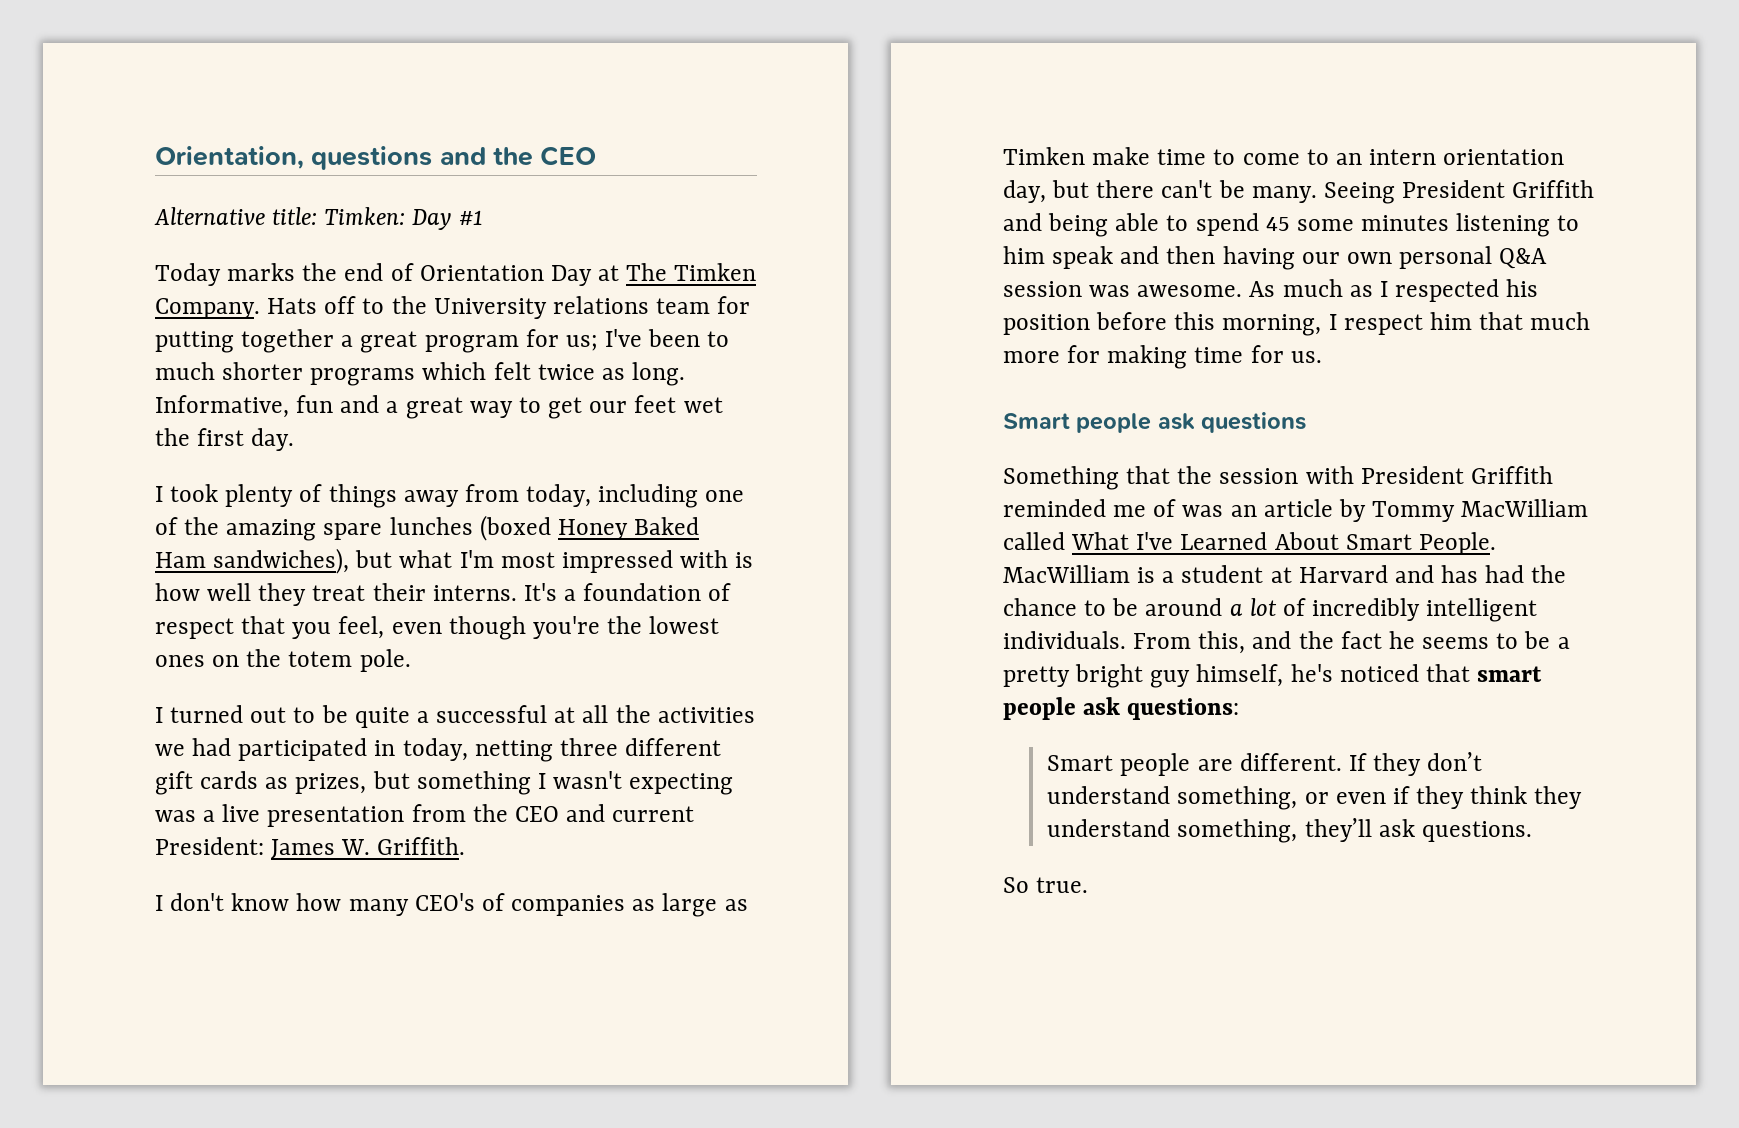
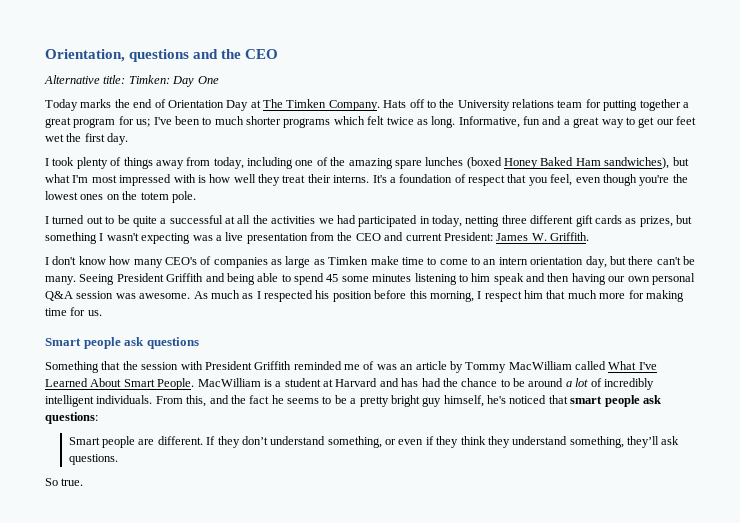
- Alternative title: Timken: Day #1
+ Alternative title: Timken: Day One

